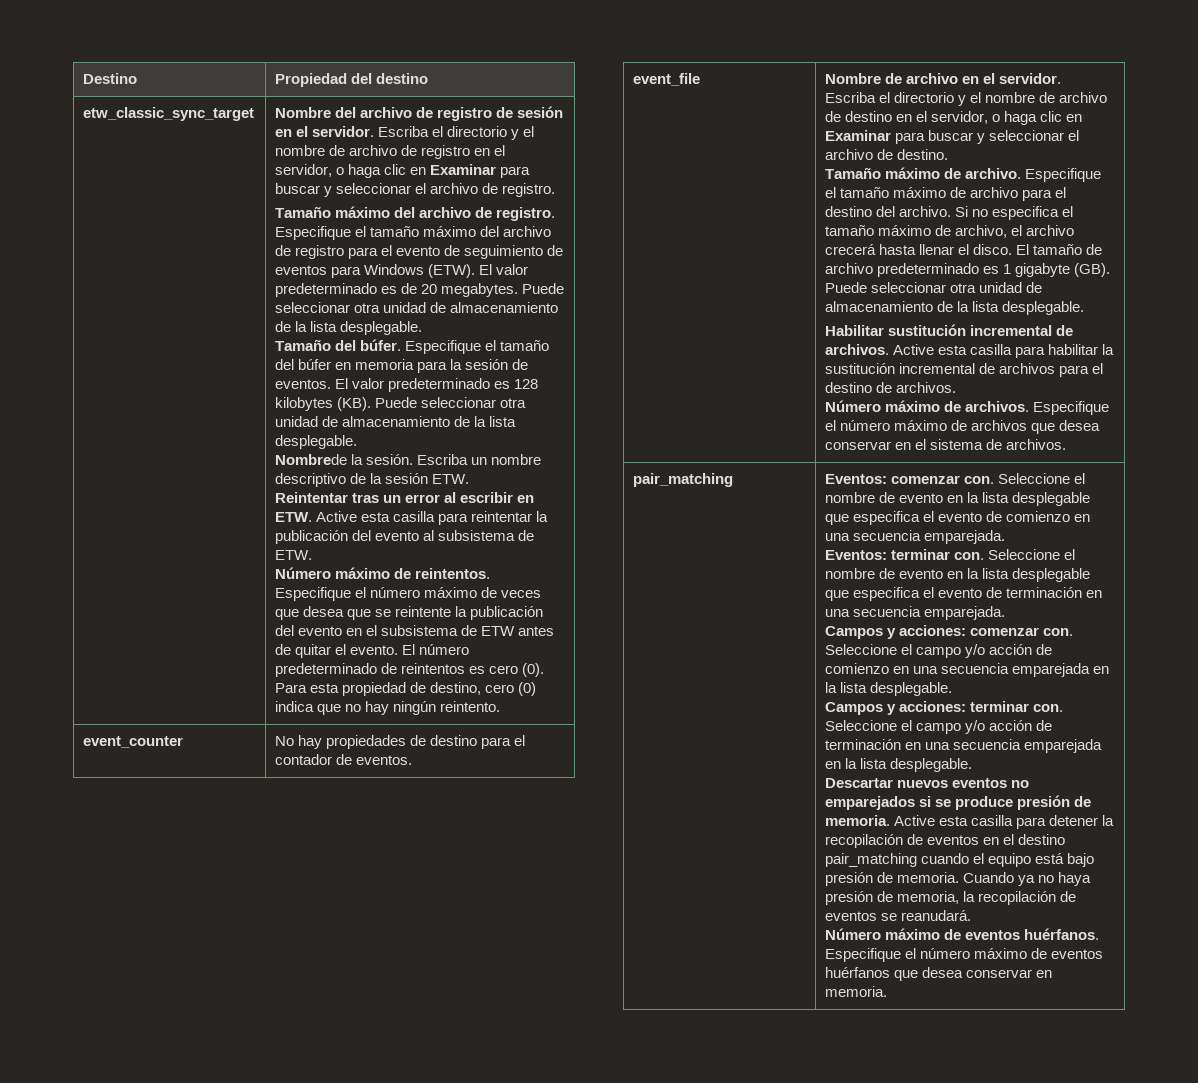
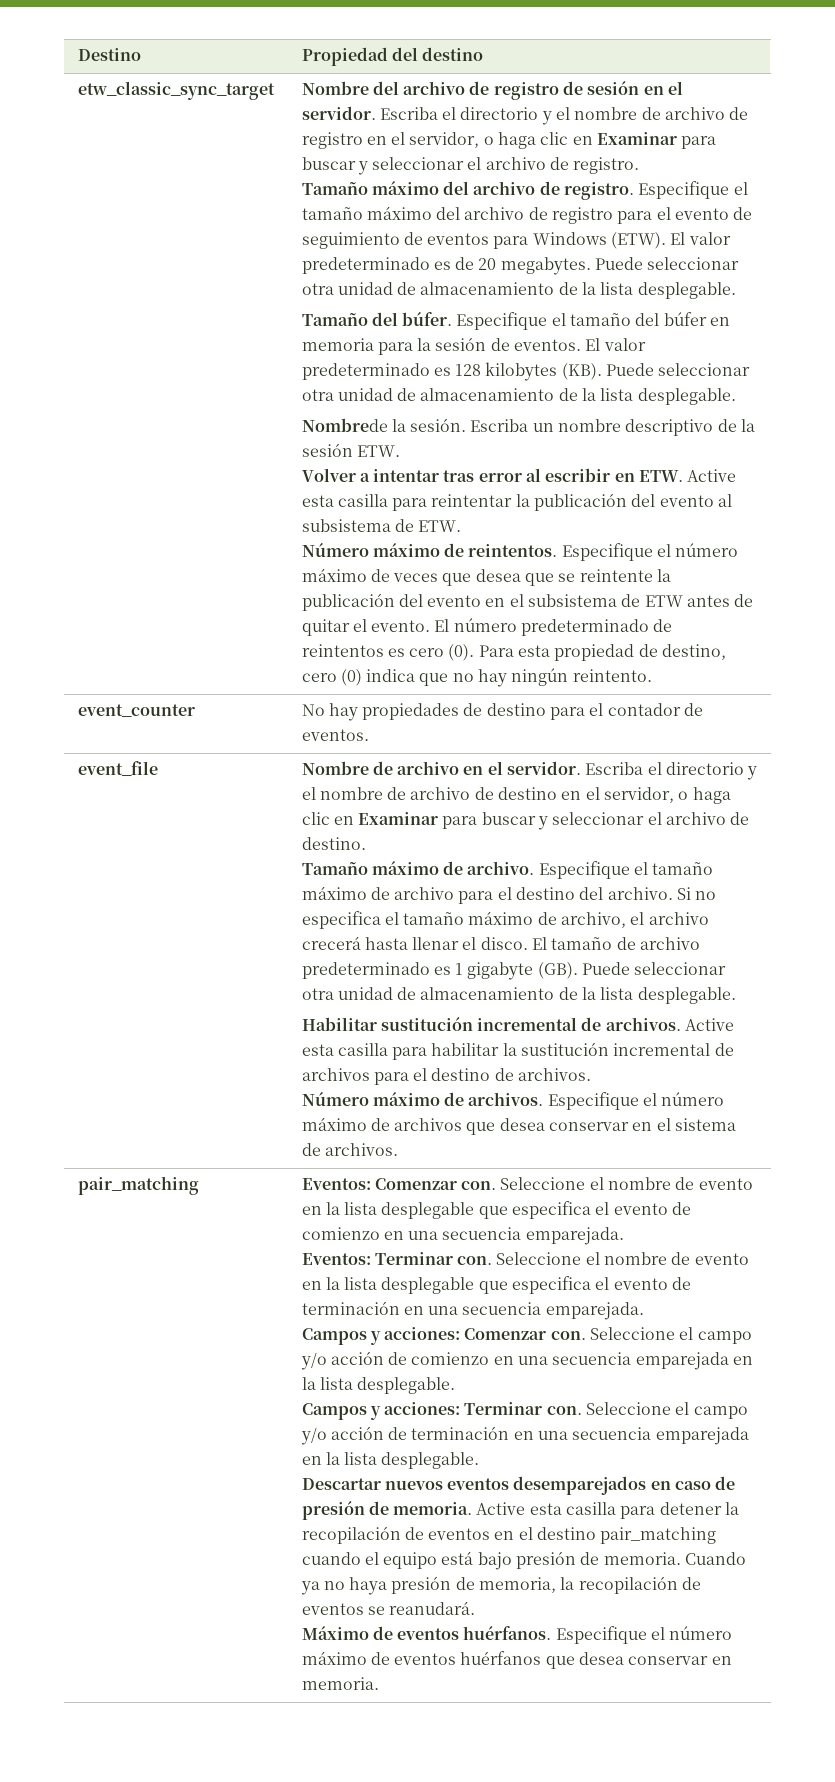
- Reintentar tras un error al escribir en ETW. Active esta casilla para reintentar la publicación del evento al subsistema de ETW.
+ Volver a intentar tras error al escribir en ETW. Active esta casilla para reintentar la publicación del evento al subsistema de ETW.
- Eventos: comenzar con.
+ Eventos: Comenzar con.
- Eventos: terminar con.
+ Eventos: Terminar con.
- Campos y acciones: comenzar con.
+ Campos y acciones: Comenzar con.
- Campos y acciones: terminar con.
+ Campos y acciones: Terminar con.
- Descartar nuevos eventos no emparejados si se produce presión de memoria.
+ Descartar nuevos eventos desemparejados en caso de presión de memoria.
- Número máximo de eventos huérfanos.
+ Máximo de eventos huérfanos.

